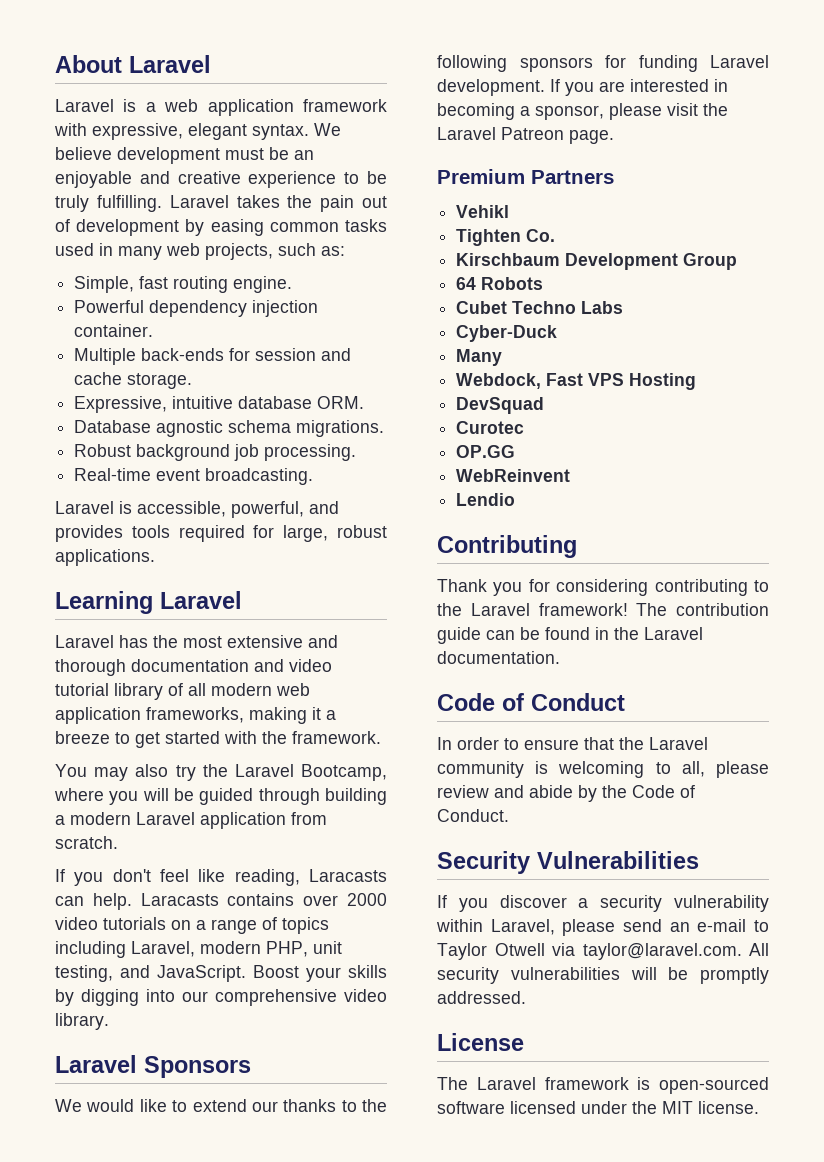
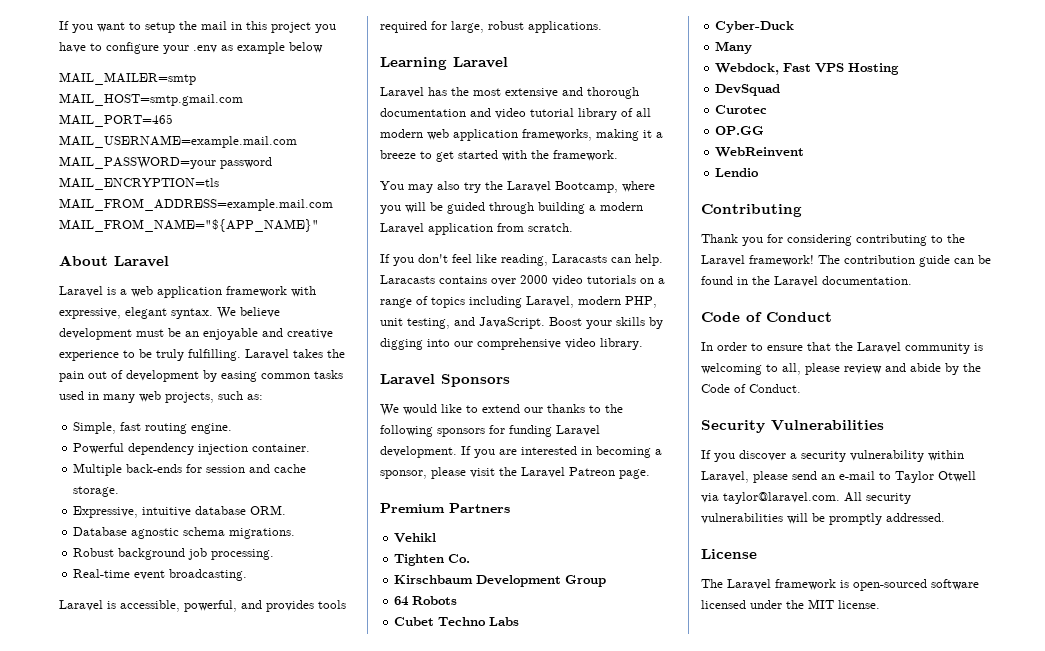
+ If you want to setup the mail in this project you have to configure your .env as example below
+ MAIL_MAILER=smtp MAIL_HOST=smtp.gmail.com MAIL_PORT=465 MAIL_USERNAME=example.mail.com MAIL_PASSWORD=your password MAIL_ENCRYPTION=tls MAIL_FROM_ADDRESS=example.mail.com MAIL_FROM_NAME="${APP_NAME}"

